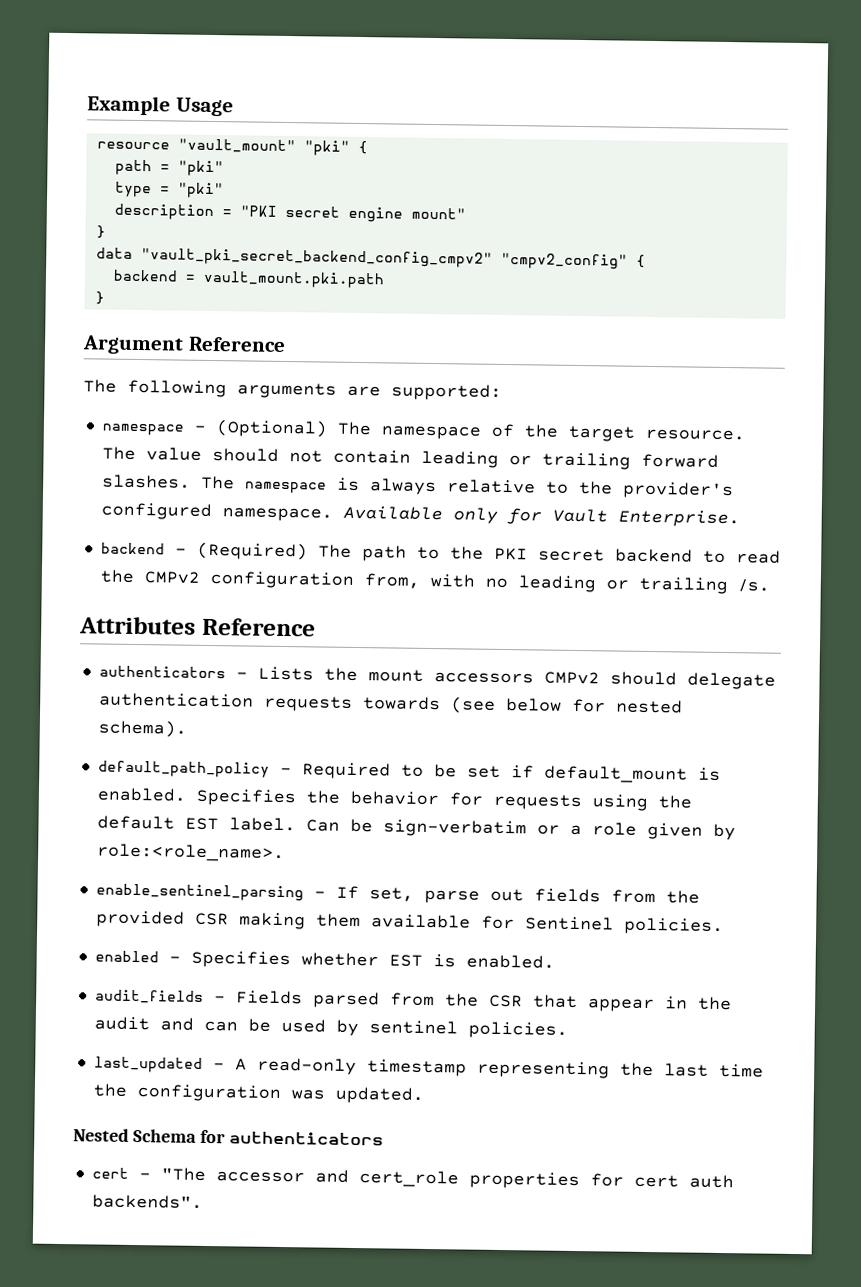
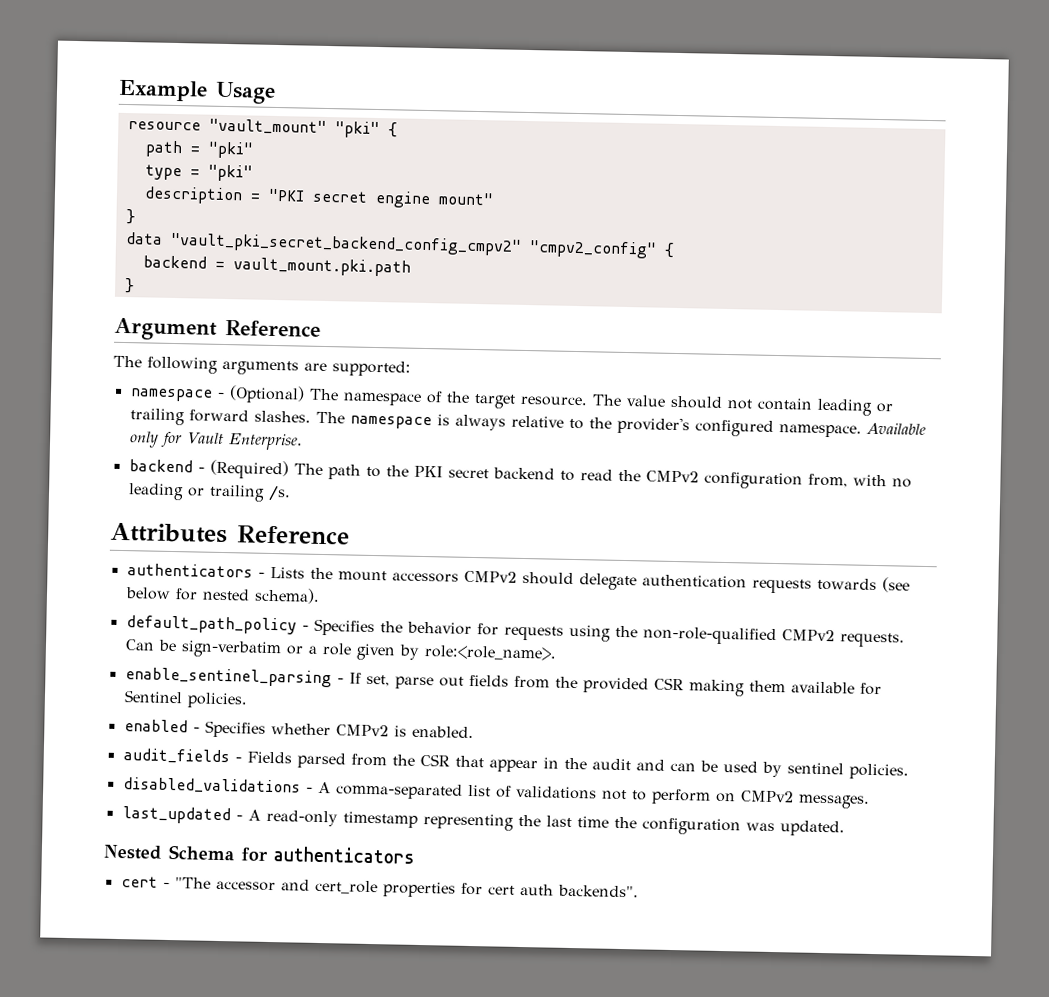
- default_path_policy - Required to be set if default_mount is enabled. Specifies the behavior for requests using the default EST label.
+ default_path_policy - Specifies the behavior for requests using the non-role-qualified CMPv2 requests.
- enabled - Specifies whether EST is enabled.
+ enabled - Specifies whether CMPv2 is enabled.
+ disabled_validations - A comma-separated list of validations not to perform on CMPv2 messages.

